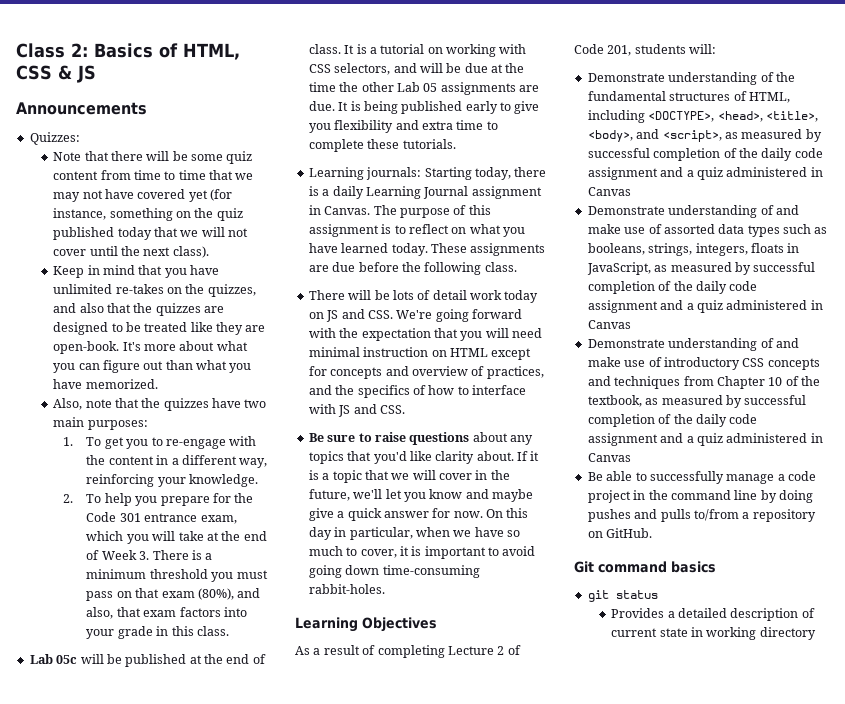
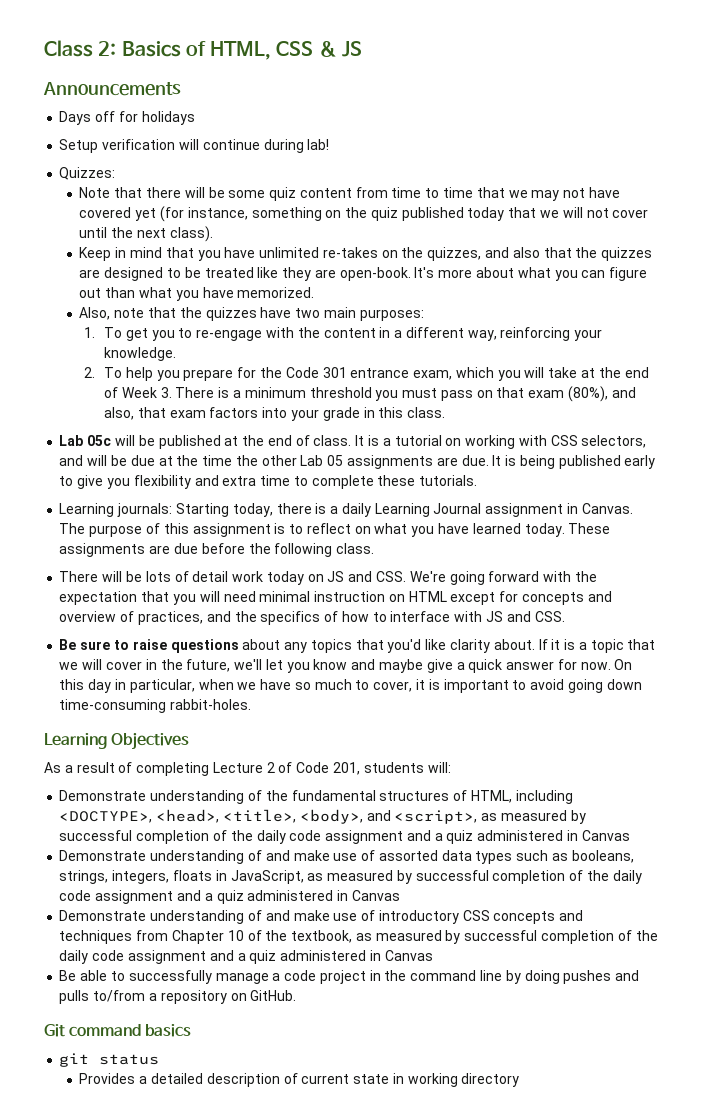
+ Days off for holidays
+ Setup verification will continue during lab!

